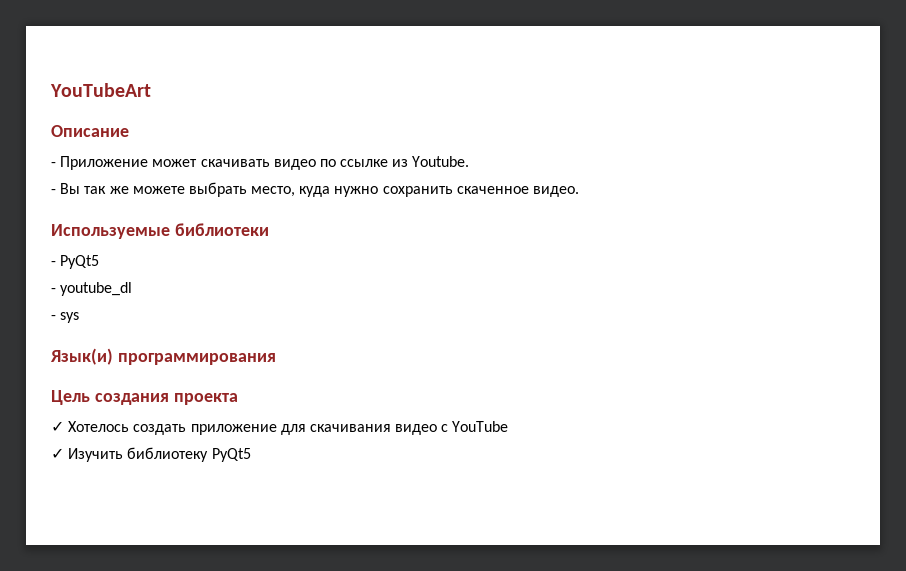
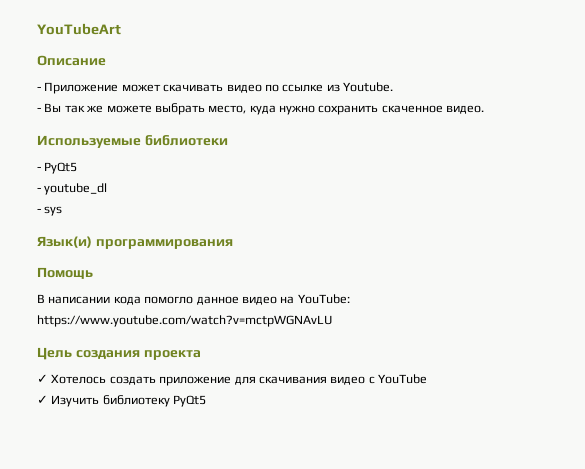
+ Помощь
+ В написании кода помогло данное видео на YouTube: https://www.youtube.com/watch?v=mctpWGNAvLU

